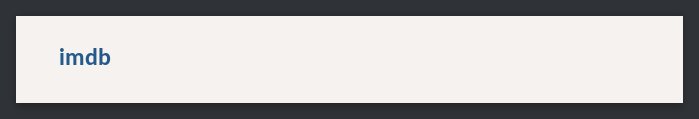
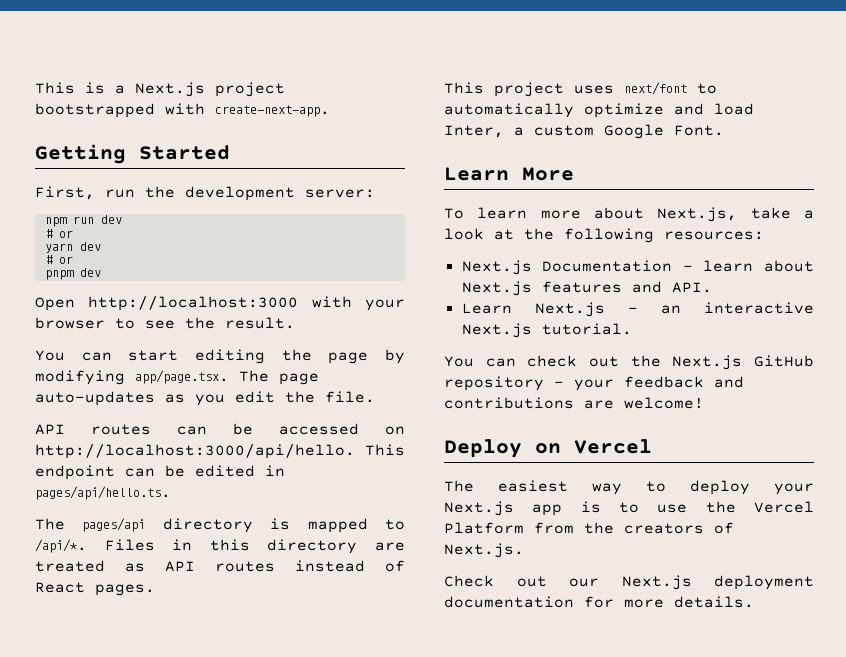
- imdb
+ This is a Next.js project bootstrapped with create-next-app.
+ Getting Started
+ First, run the development server:
+ npm run dev
+ # or
+ yarn dev
+ # or
+ pnpm dev
+ Open http://localhost:3000 with your browser to see the result.
+ You can start editing the page by modifying app/page.tsx. The page auto-updates as you edit the file.
+ API routes can be accessed on http://localhost:3000/api/hello. This endpoint can be edited in pages/api/hello.ts.
+ The pages/api directory is mapped to /api/*. Files in this directory are treated as API routes instead of React pages.
+ This project uses next/font to automatically optimize and load Inter, a custom Google Font.
+ Learn More
+ To learn more about Next.js, take a look at the following resources:
+ Next.js Documentation - learn about Next.js features and API.
+ Learn Next.js - an interactive Next.js tutorial.
+ You can check out the Next.js GitHub repository - your feedback and contributions are welcome!
+ Deploy on Vercel
+ The easiest way to deploy your Next.js app is to use the Vercel Platform from the creators of Next.js.
+ Check out our Next.js deployment documentation for more details.

